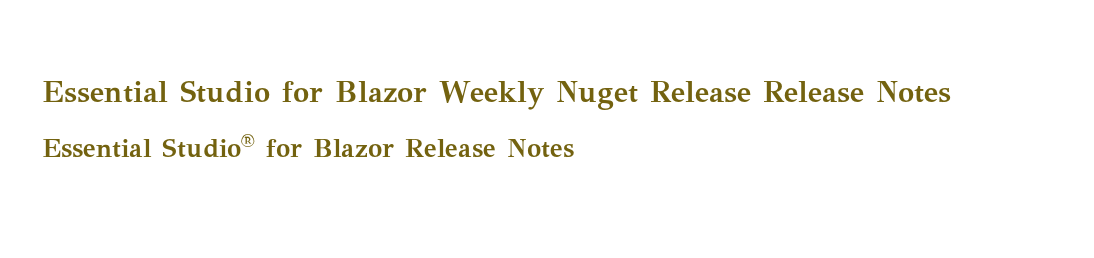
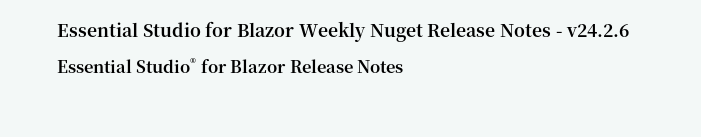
- Essential Studio for Blazor Weekly Nuget Release Release Notes
+ Essential Studio for Blazor Weekly Nuget Release Notes - v24.2.6

